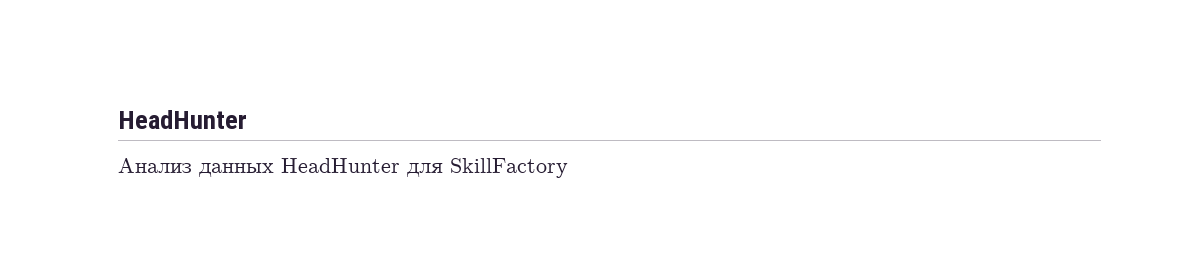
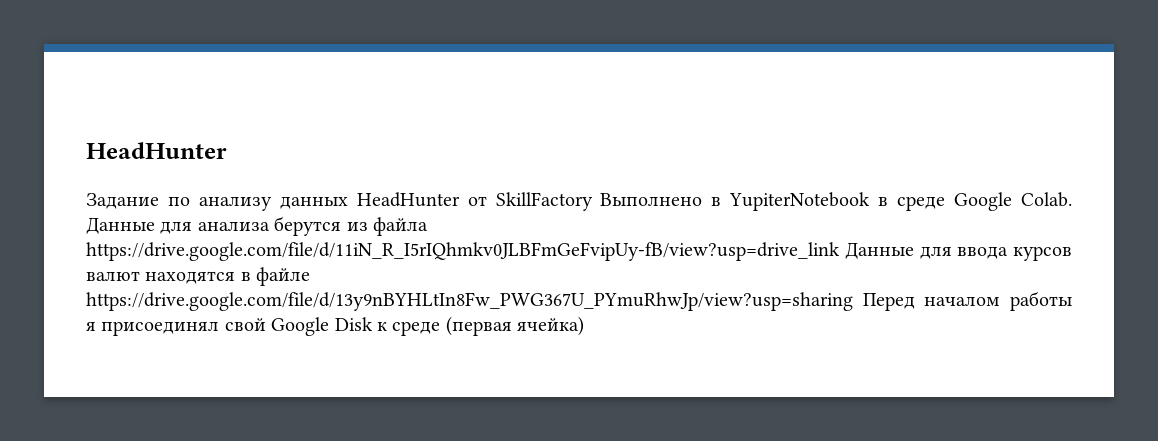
- Анализ данных HeadHunter для SkillFactory
+ Задание по анализу данных HeadHunter от SkillFactory Выполнено в YupiterNotebook в среде Google Colab. Данные для анализа берутся из файла https://drive.google.com/file/d/11iN_R_I5rIQhmkv0JLBFmGeFvipUy-fB/view?usp=drive_link Данные для ввода курсов валют находятся в файле https://drive.google.com/file/d/13y9nBYHLtIn8Fw_PWG367U_PYmuRhwJp/view?usp=sharing Перед началом работы я присоединял свой Google Disk к среде (первая ячейка)

